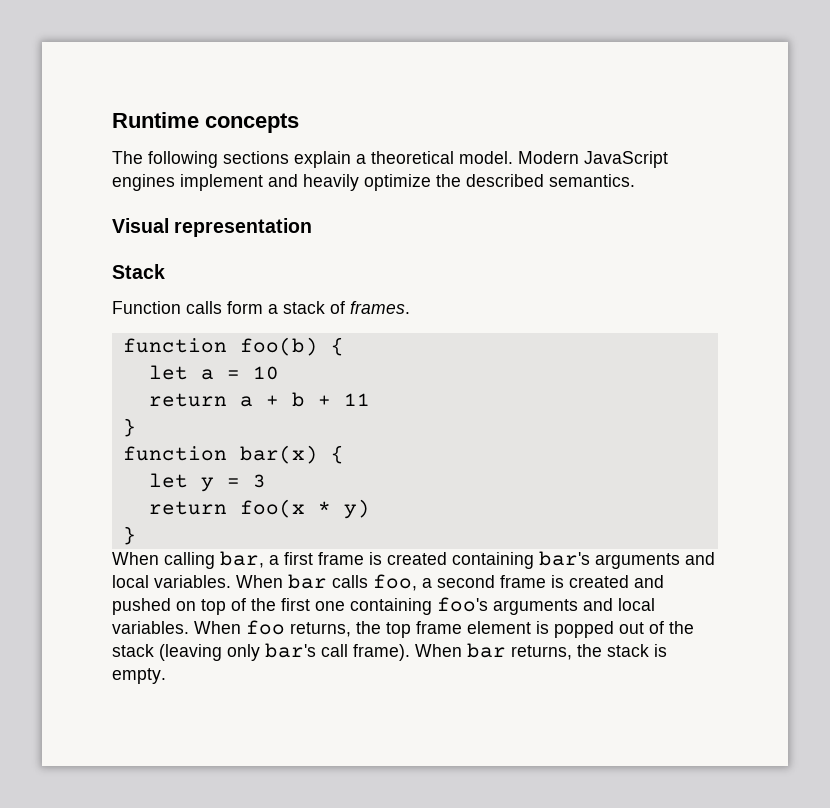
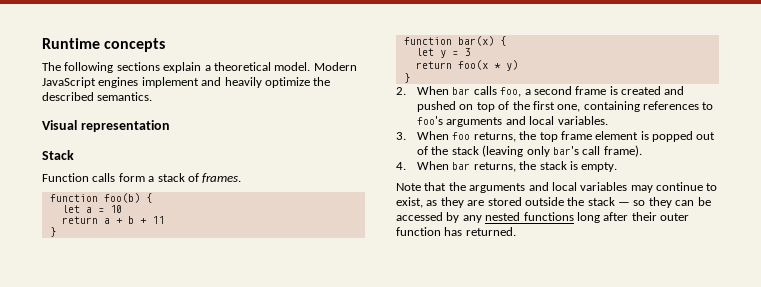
- When calling bar, a first frame is created containing bar's arguments and local variables. When bar calls foo, a second frame is created and pushed on top of the first one containing foo's arguments and local variables. When foo returns, the top frame element is popped out of the stack (leaving only bar's call frame). When bar returns, the stack is empty.
+ 2. When bar calls foo, a second frame is created and pushed on top of the first one, containing references to foo's arguments and local variables.
+ 3. When foo returns, the top frame element is popped out of the stack (leaving only bar's call frame).
+ 4. When bar returns, the stack is empty.
+ Note that the arguments and local variables may continue to exist, as they are stored outside the stack — so they can be accessed by any nested functions long after their outer function has returned.

